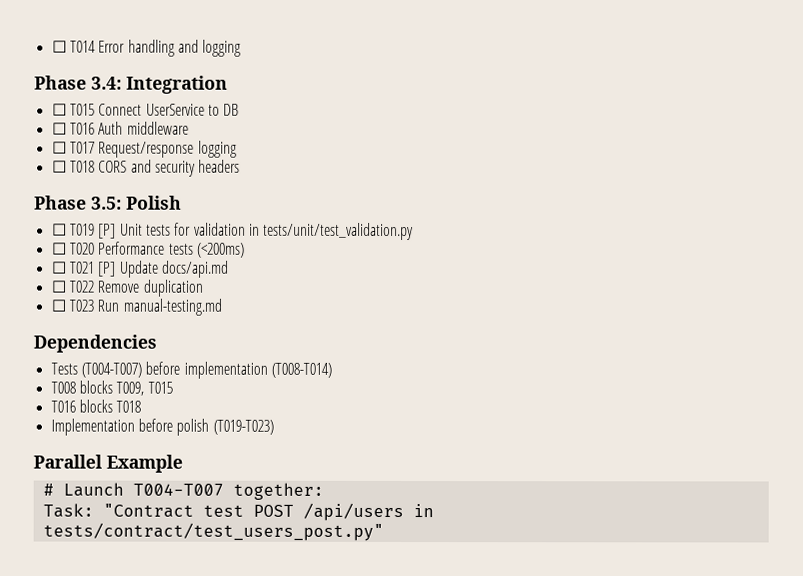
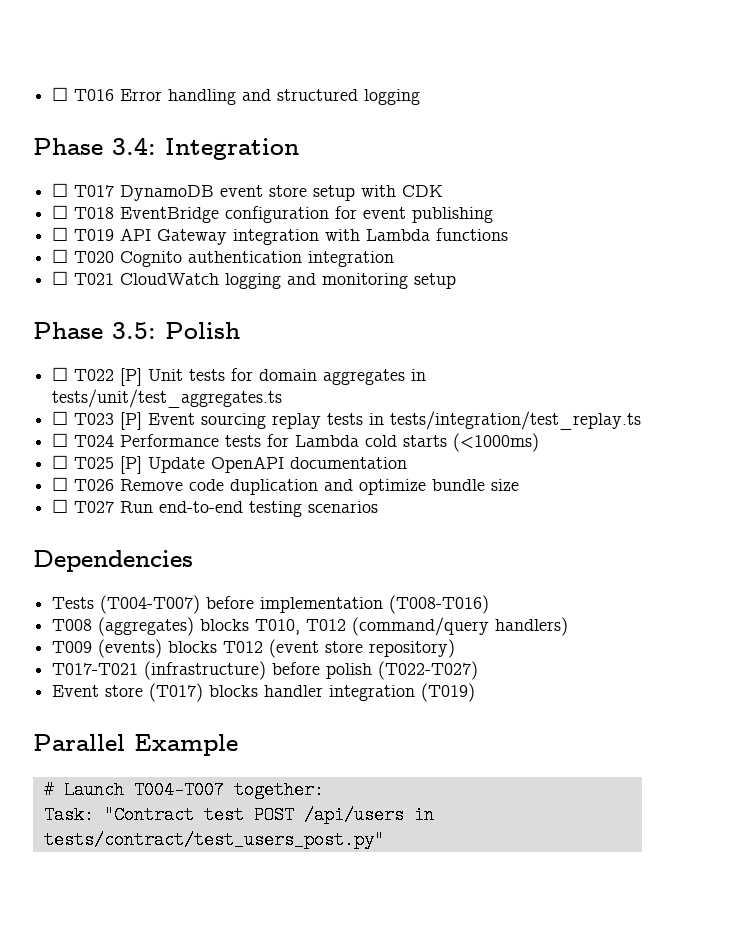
- ☐ T014 Error handling and logging
+ ☐ T016 Error handling and structured logging
- ☐ T015 Connect UserService to DB
- ☐ T016 Auth middleware
- ☐ T017 Request/response logging
- ☐ T018 CORS and security headers
+ ☐ T017 DynamoDB event store setup with CDK
+ ☐ T018 EventBridge configuration for event publishing
+ ☐ T019 API Gateway integration with Lambda functions
+ ☐ T020 Cognito authentication integration
+ ☐ T021 CloudWatch logging and monitoring setup
- ☐ T019 [P] Unit tests for validation in tests/unit/test_validation.py
- ☐ T020 Performance tests (<200ms)
- ☐ T021 [P] Update docs/api.md
- ☐ T022 Remove duplication
- ☐ T023 Run manual-testing.md
+ ☐ T022 [P] Unit tests for domain aggregates in tests/unit/test_aggregates.ts
+ ☐ T023 [P] Event sourcing replay tests in tests/integration/test_replay.ts
+ ☐ T024 Performance tests for Lambda cold starts (<1000ms)
+ ☐ T025 [P] Update OpenAPI documentation
+ ☐ T026 Remove code duplication and optimize bundle size
+ ☐ T027 Run end-to-end testing scenarios
- Tests (T004-T007) before implementation (T008-T014)
+ Tests (T004-T007) before implementation (T008-T016)
- T008 blocks T009, T015
- T016 blocks T018
- Implementation before polish (T019-T023)
+ T008 (aggregates) blocks T010, T012 (command/query handlers)
+ T009 (events) blocks T012 (event store repository)
+ T017-T021 (infrastructure) before polish (T022-T027)
+ Event store (T017) blocks handler integration (T019)

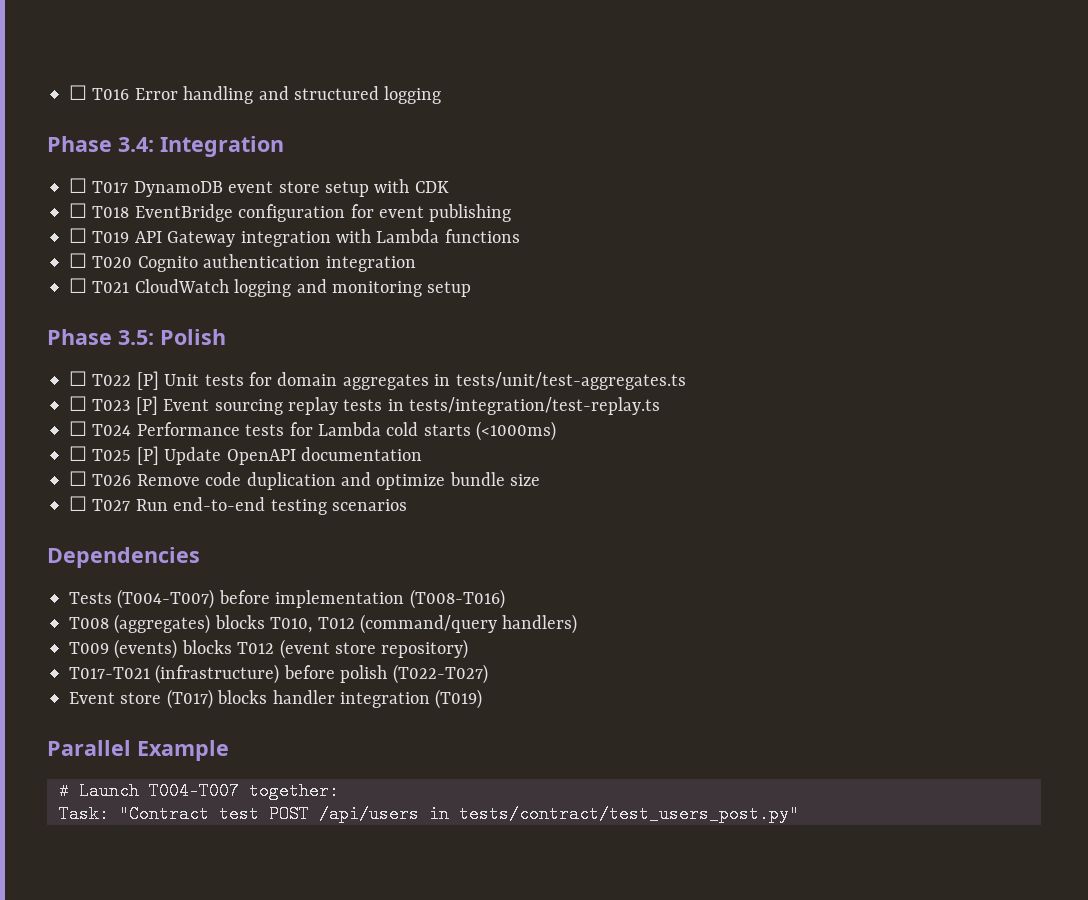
- ☐ T022 [P] Unit tests for domain aggregates in tests/unit/test_aggregates.ts
+ ☐ T022 [P] Unit tests for domain aggregates in tests/unit/test-aggregates.ts
- ☐ T023 [P] Event sourcing replay tests in tests/integration/test_replay.ts
+ ☐ T023 [P] Event sourcing replay tests in tests/integration/test-replay.ts

